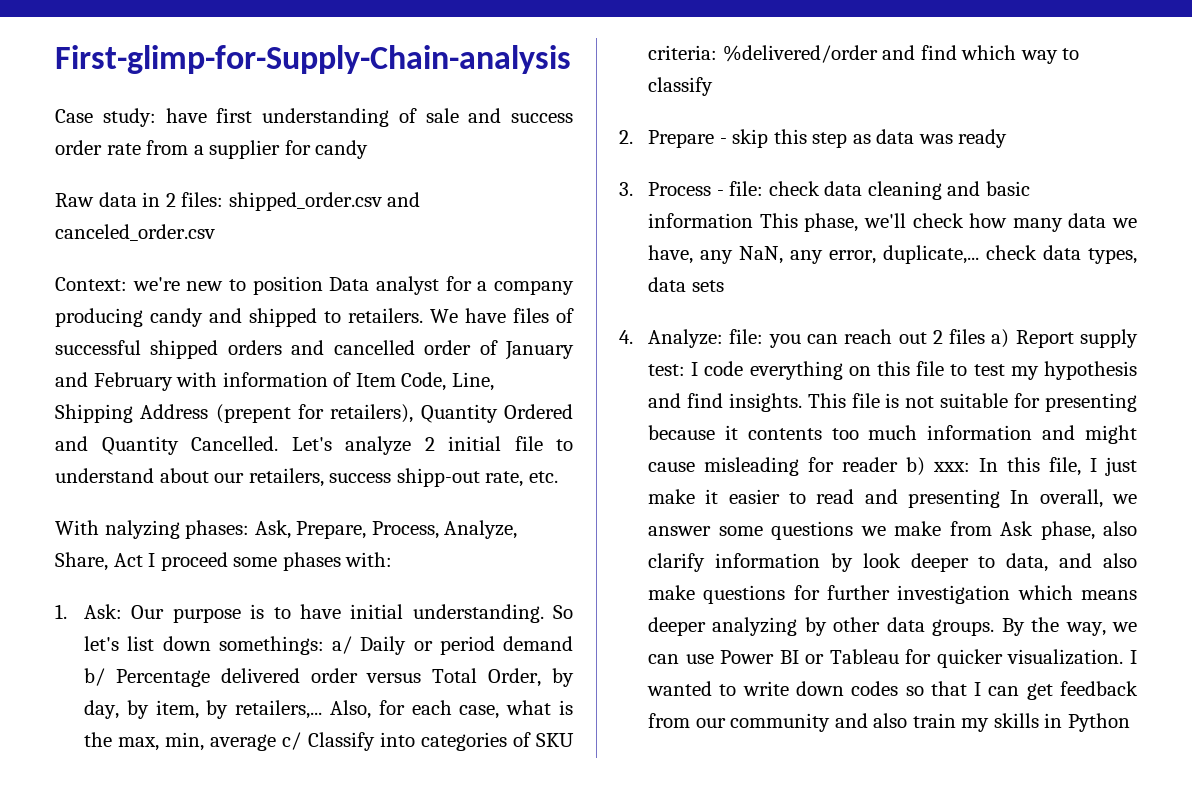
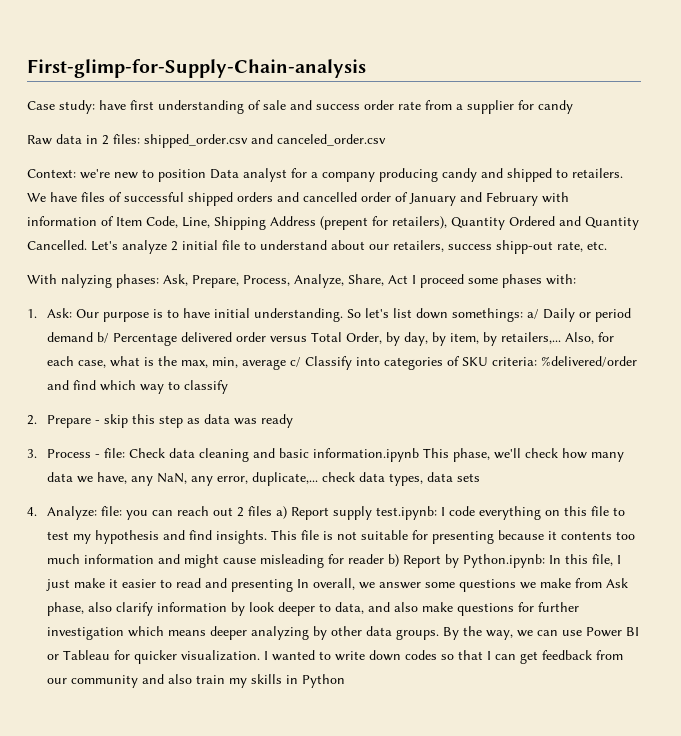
- 3. Process - file: check data cleaning and basic information This phase, we'll check how many data we have, any NaN, any error, duplicate,... check data types, data sets
+ 3. Process - file: Check data cleaning and basic information.ipynb This phase, we'll check how many data we have, any NaN, any error, duplicate,... check data types, data sets
- 4. Analyze: file: you can reach out 2 files a) Report supply test: I code everything on this file to test my hypothesis and find insights.
+ 4. Analyze: file: you can reach out 2 files a) Report supply test.ipynb: I code everything on this file to test my hypothesis and find insights.
- This file is not suitable for presenting because it contents too much information and might cause misleading for reader b) xxx:
+ This file is not suitable for presenting because it contents too much information and might cause misleading for reader b) Report by Python.ipynb:

